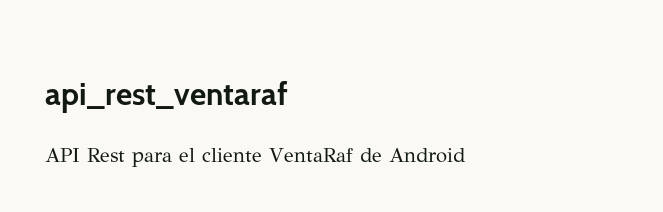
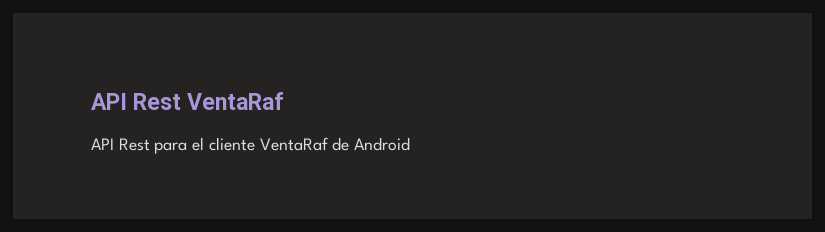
- api_rest_ventaraf
+ API Rest VentaRaf

